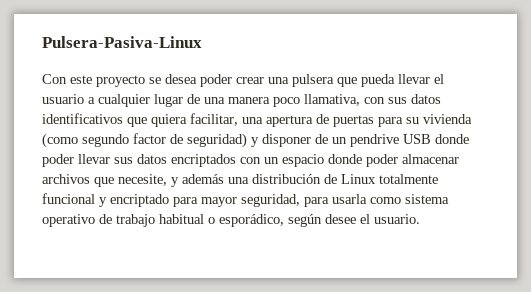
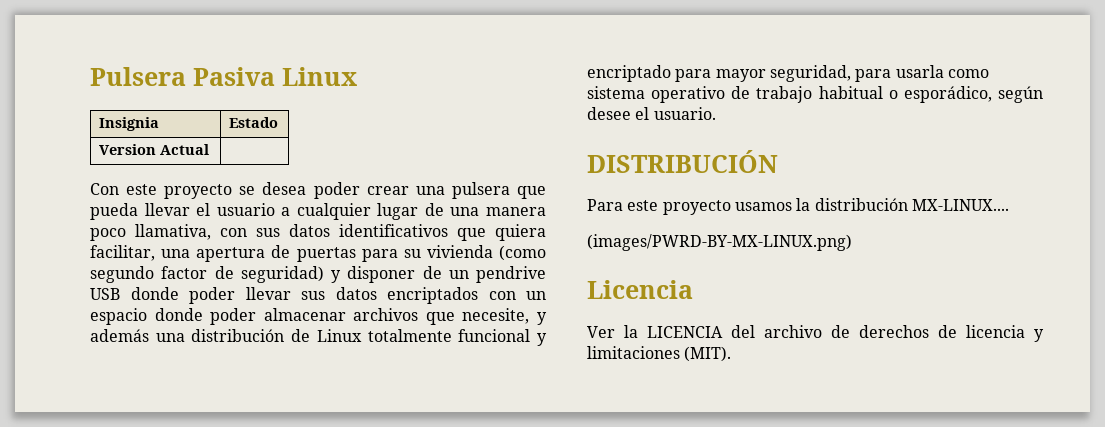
- Pulsera-Pasiva-Linux
+ Pulsera Pasiva Linux
+ Insignia | Estado
+ Version Actual |
+ DISTRIBUCIÓN
+ Para este proyecto usamos la distribución MX-LINUX....
+ (images/PWRD-BY-MX-LINUX.png)
+ Licencia
+ Ver la LICENCIA del archivo de derechos de licencia y limitaciones (MIT).

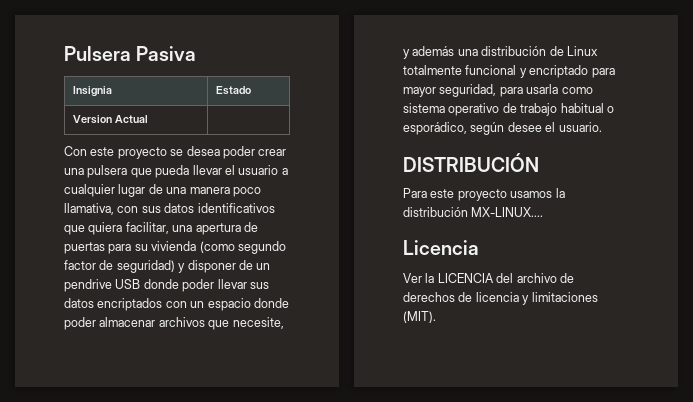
- Pulsera Pasiva Linux
+ Pulsera Pasiva
- (images/PWRD-BY-MX-LINUX.png)

